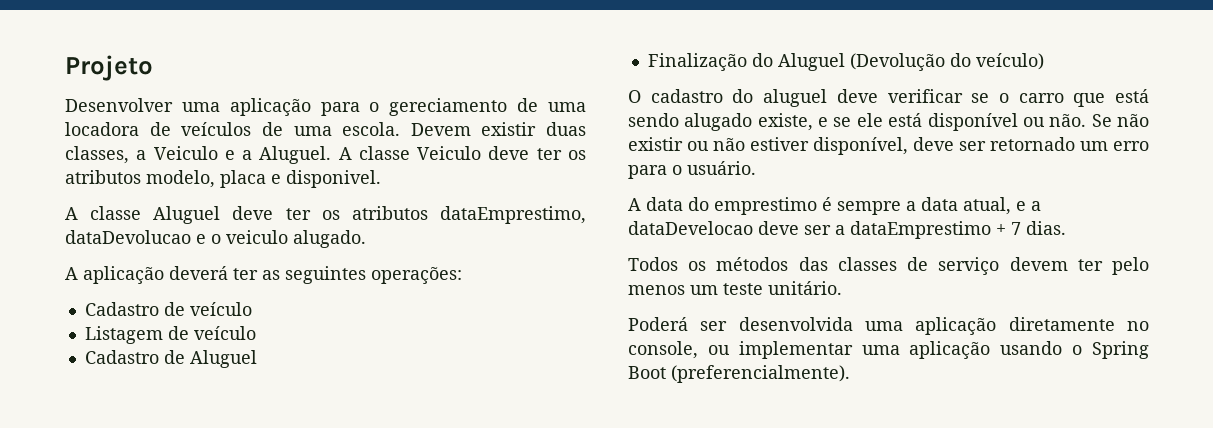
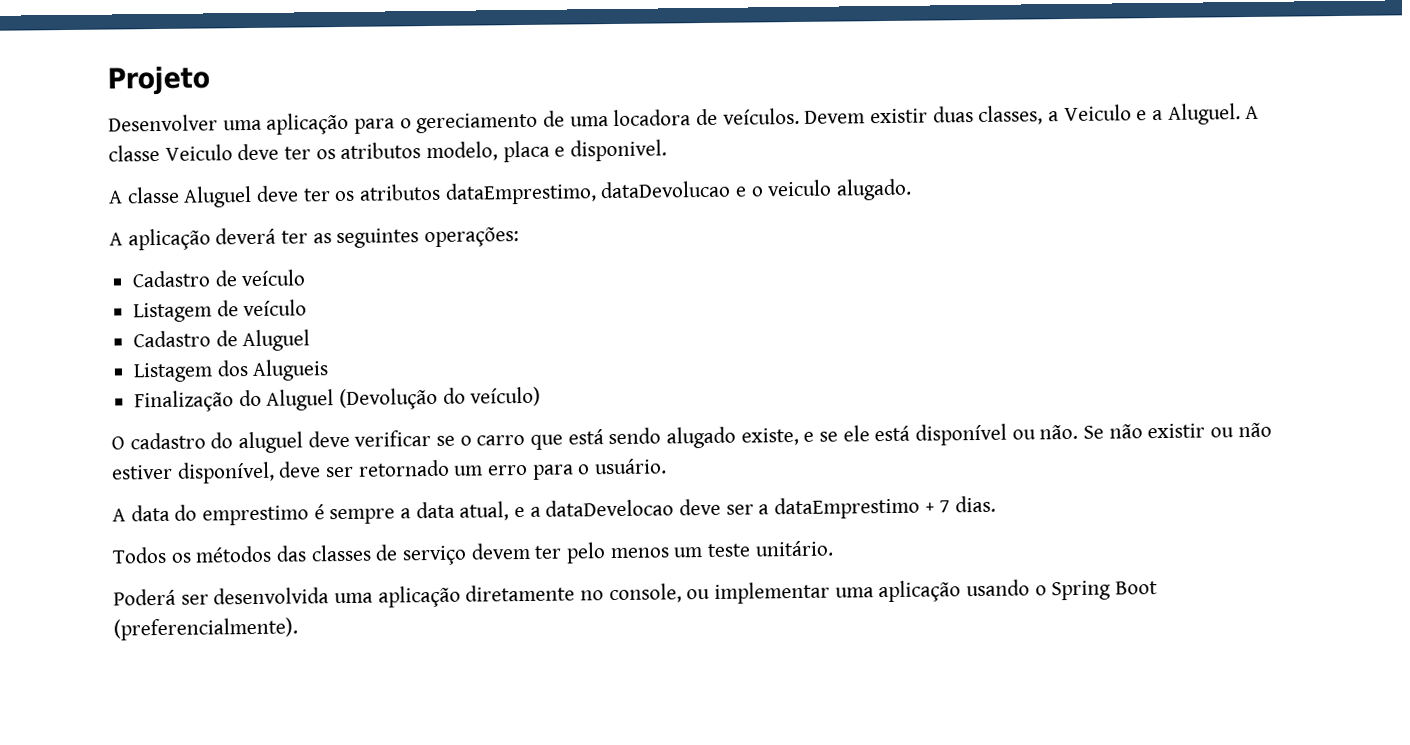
- Desenvolver uma aplicação para o gereciamento de uma locadora de veículos de uma escola.
+ Desenvolver uma aplicação para o gereciamento de uma locadora de veículos.
+ Listagem dos Alugueis

